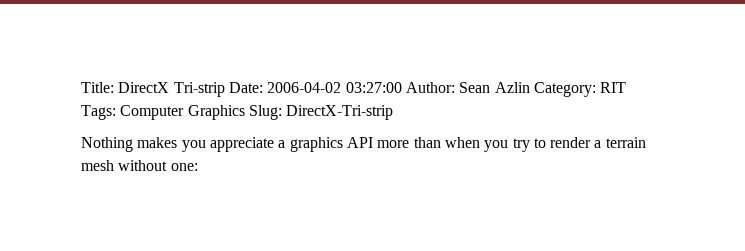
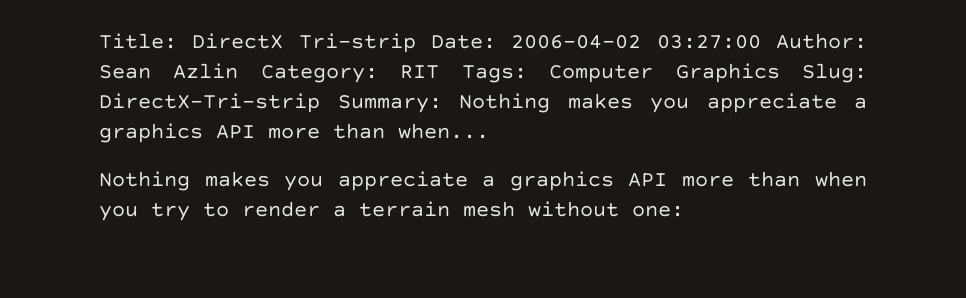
- Title: DirectX Tri-strip Date: 2006-04-02 03:27:00 Author: Sean Azlin Category: RIT Tags: Computer Graphics Slug: DirectX-Tri-strip
+ Title: DirectX Tri-strip Date: 2006-04-02 03:27:00 Author: Sean Azlin Category: RIT Tags: Computer Graphics Slug: DirectX-Tri-strip Summary: Nothing makes you appreciate a graphics API more than when...

